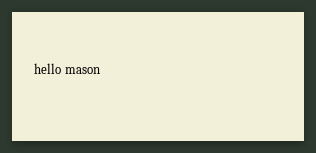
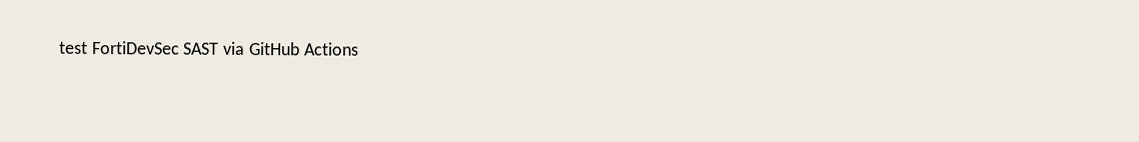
- hello mason
+ test FortiDevSec SAST via GitHub Actions

